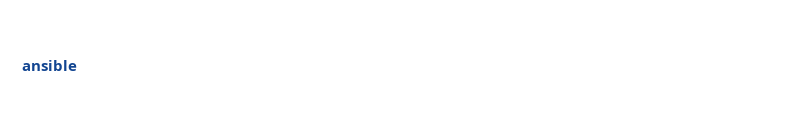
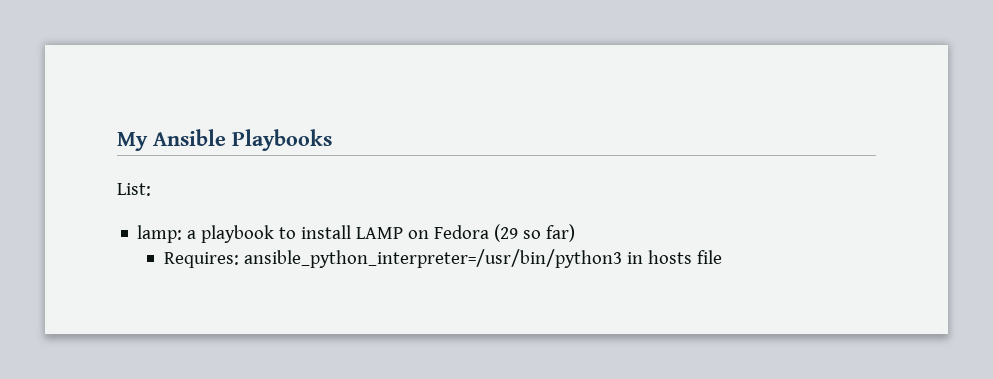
- ansible
+ My Ansible Playbooks
+ List:
+ lamp: a playbook to install LAMP on Fedora (29 so far)
+ Requires: ansible_python_interpreter=/usr/bin/python3 in hosts file

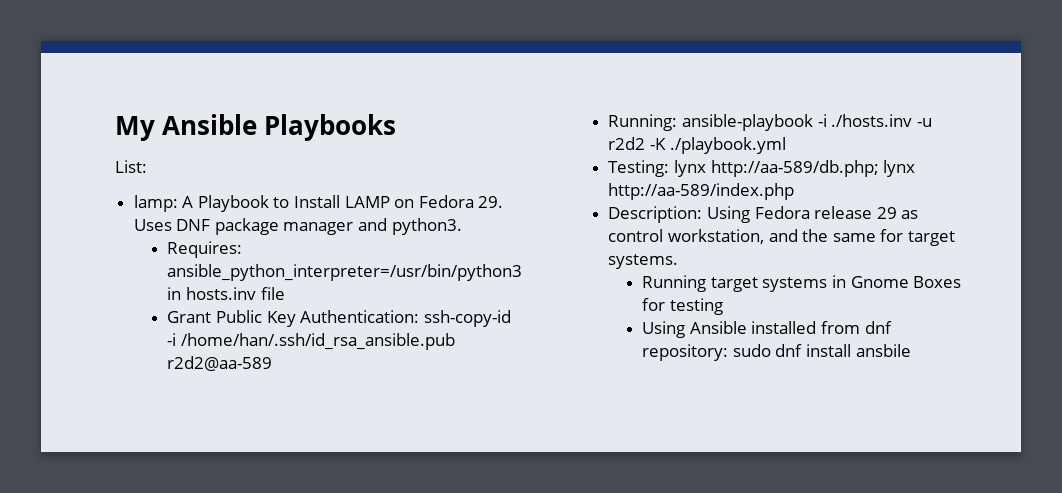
- lamp: a playbook to install LAMP on Fedora (29 so far)
+ lamp: A Playbook to Install LAMP on Fedora 29. Uses DNF package manager and python3.
- Requires: ansible_python_interpreter=/usr/bin/python3 in hosts file
+ Requires: ansible_python_interpreter=/usr/bin/python3 in hosts.inv file
+ Grant Public Key Authentication: ssh-copy-id -i /home/han/.ssh/id_rsa_ansible.pub r2d2@aa-589
+ Running: ansible-playbook -i ./hosts.inv -u r2d2 -K ./playbook.yml
+ Testing: lynx http://aa-589/db.php; lynx http://aa-589/index.php
+ Description: Using Fedora release 29 as control workstation, and the same for target systems.
+ Running target systems in Gnome Boxes for testing
+ Using Ansible installed from dnf repository: sudo dnf install ansbile

